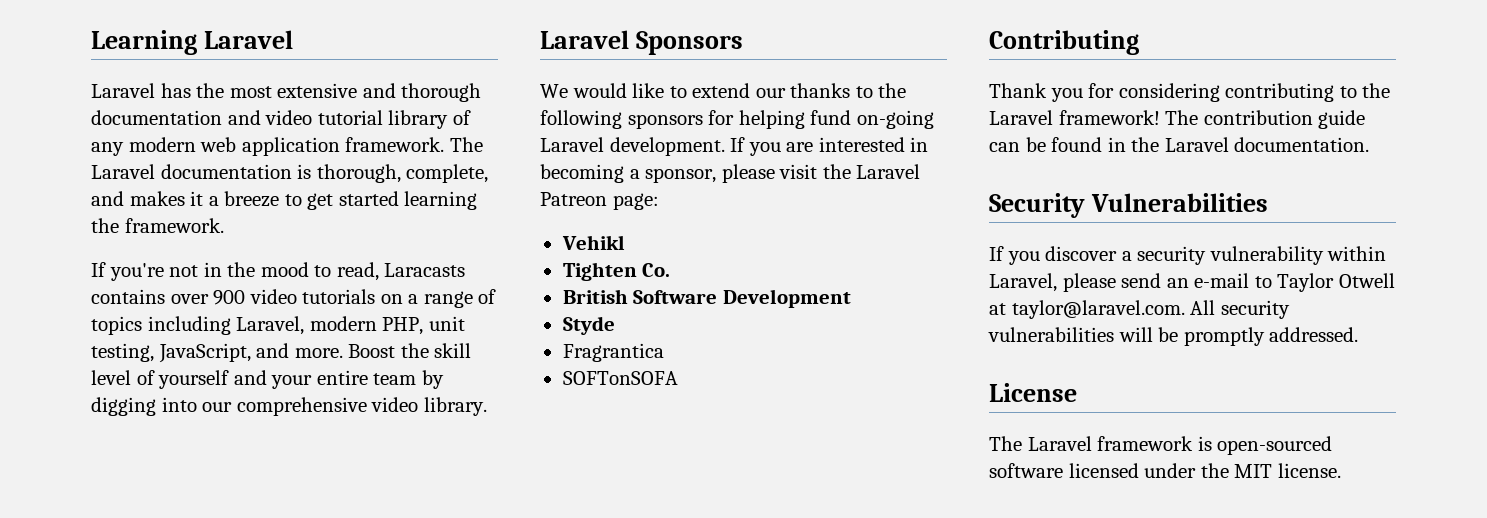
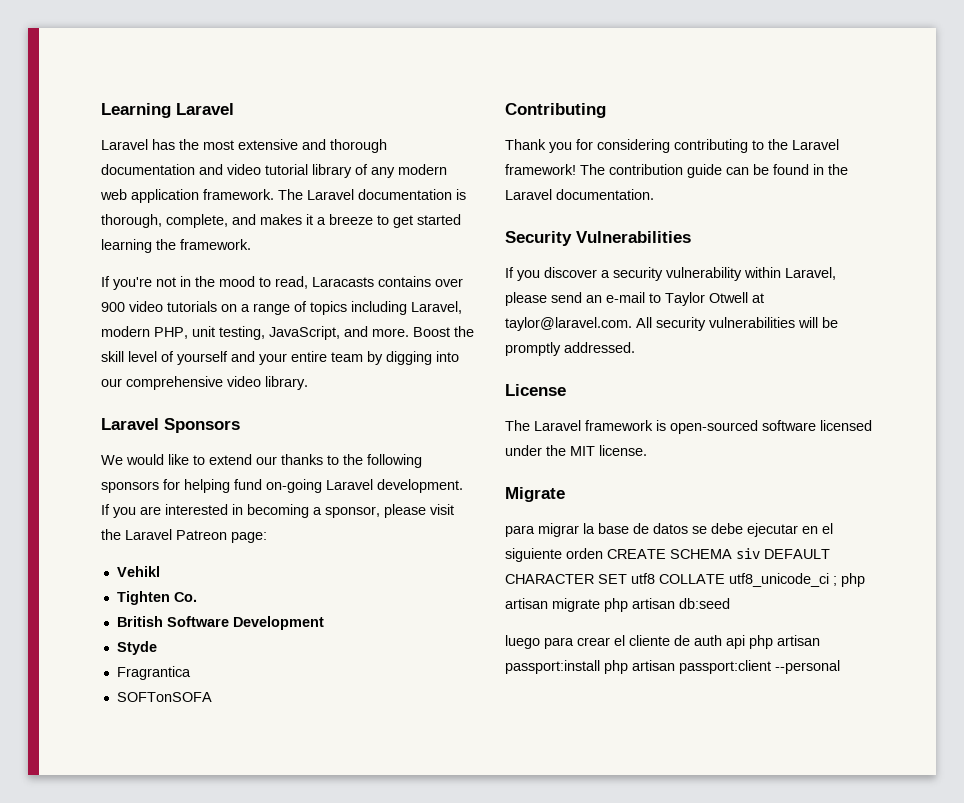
+ Migrate
+ para migrar la base de datos se debe ejecutar en el siguiente orden CREATE SCHEMA siv DEFAULT CHARACTER SET utf8 COLLATE utf8_unicode_ci ; php artisan migrate php artisan db:seed
+ luego para crear el cliente de auth api php artisan passport:install php artisan passport:client --personal

